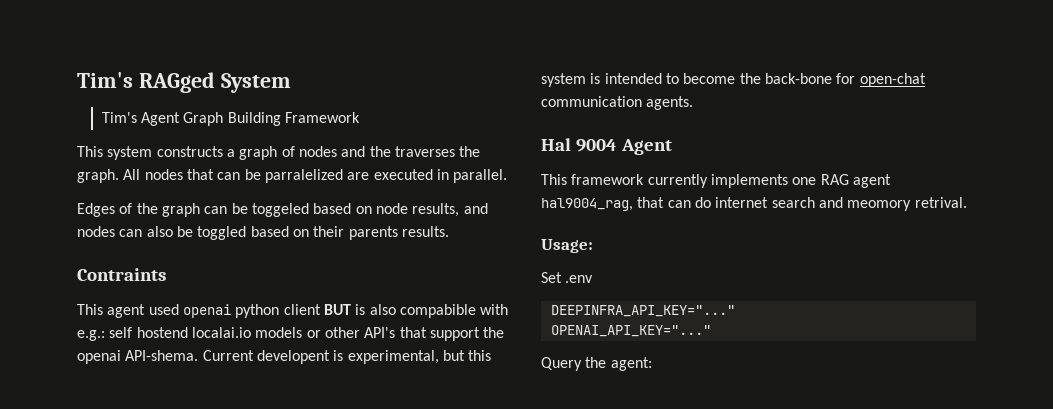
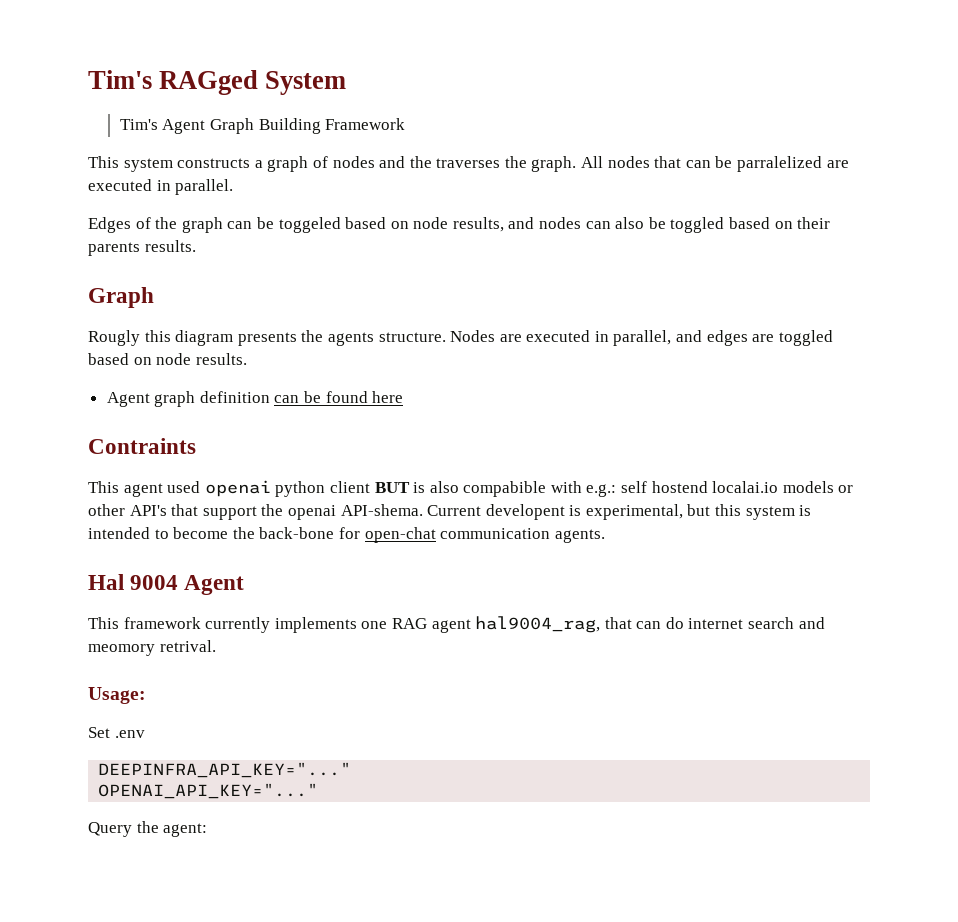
  Edges of the graph can be toggeled based on node results, and nodes can also be toggled based on their parents results.
+ Graph
+ Rougly this diagram presents the agents structure. Nodes are executed in parallel, and edges are toggled based on node results.
+ Agent graph definition can be found here

